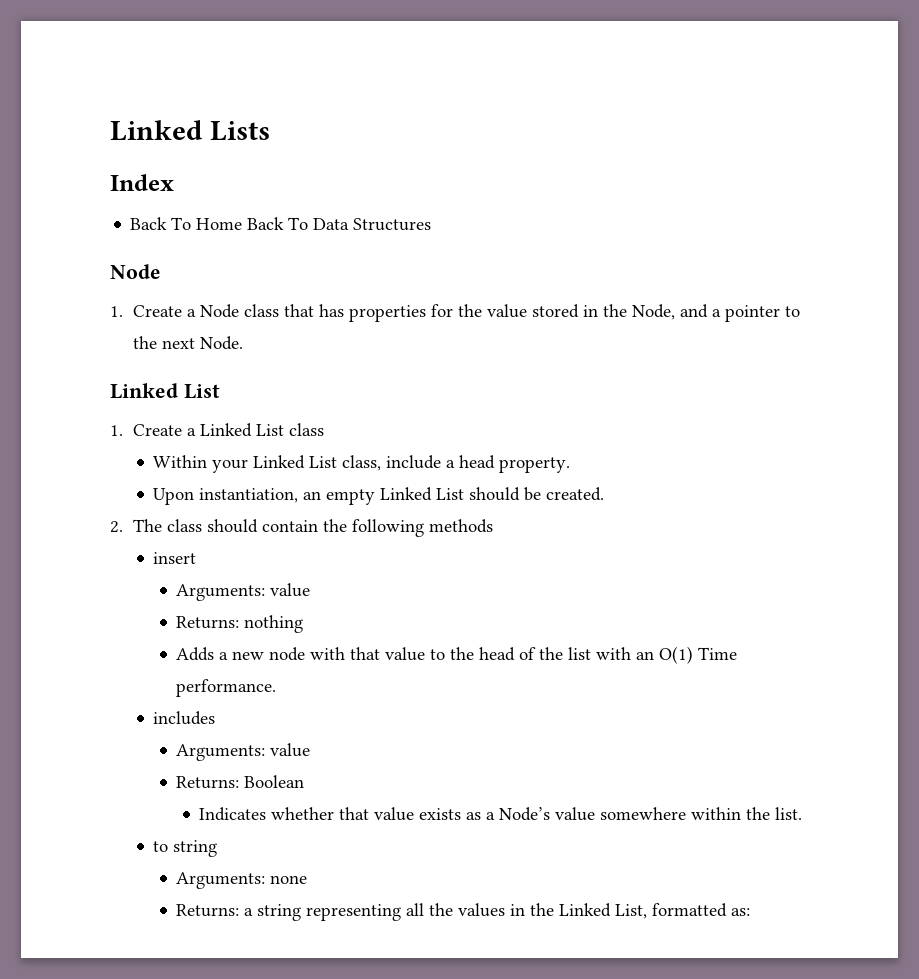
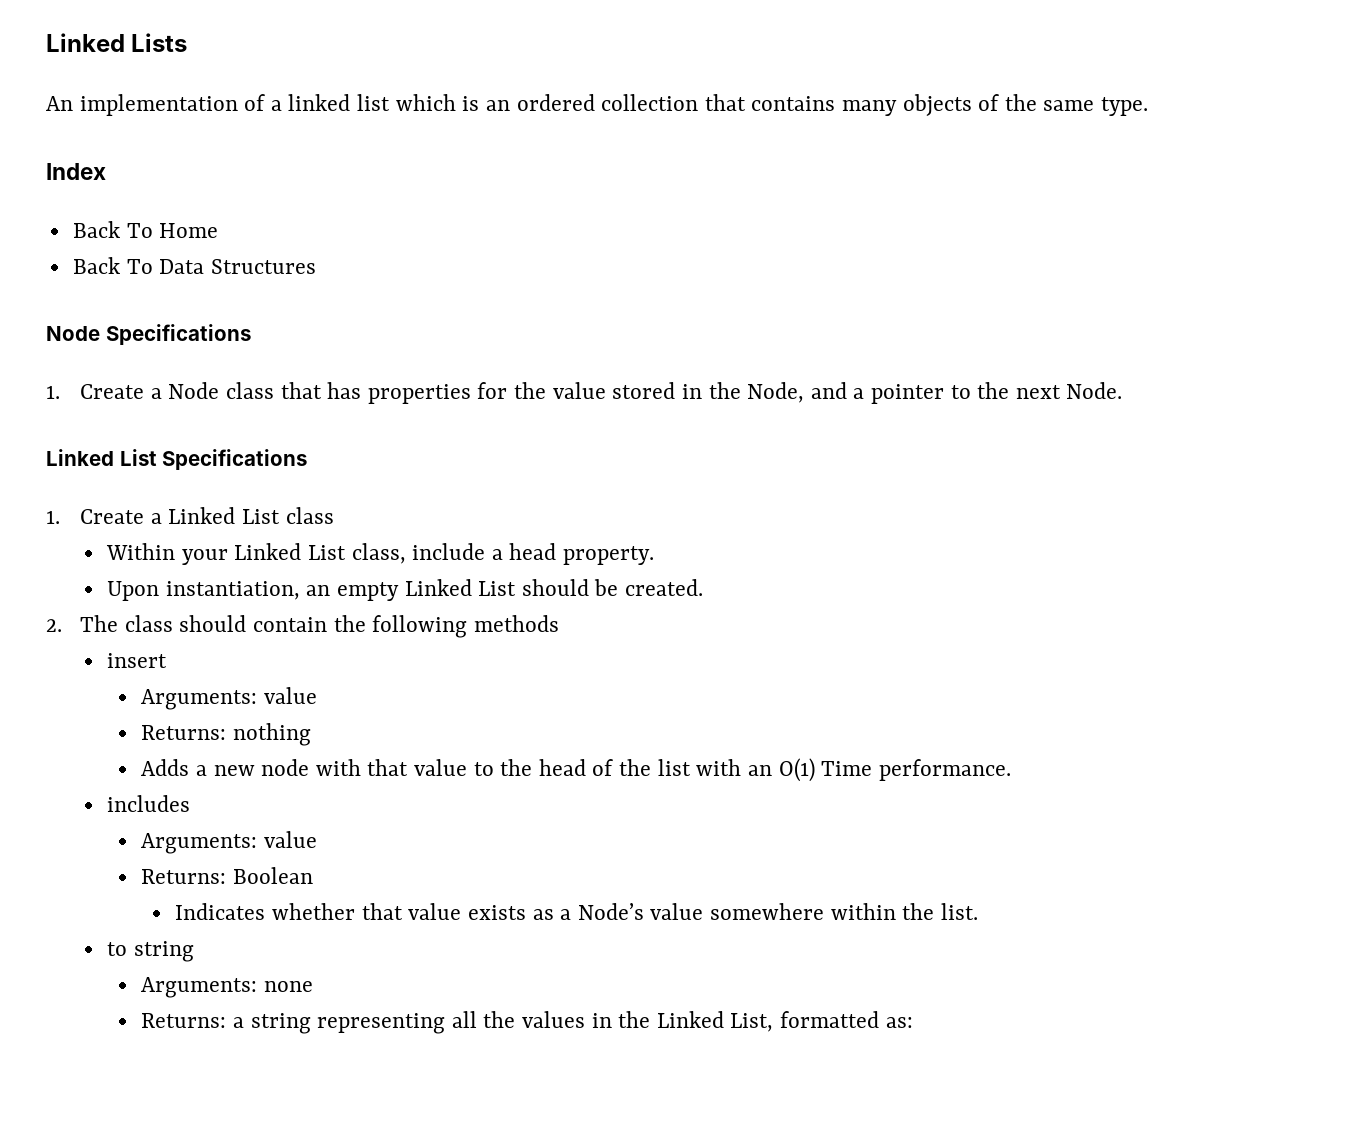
+ An implementation of a linked list which is an ordered collection that contains many objects of the same type.
- Back To Home Back To Data Structures
- Node
+ Back To Home
+ Back To Data Structures
+ Node Specifications
  1. Create a Node class that has properties for the value stored in the Node, and a pointer to the next Node.
- Linked List
+ Linked List Specifications

